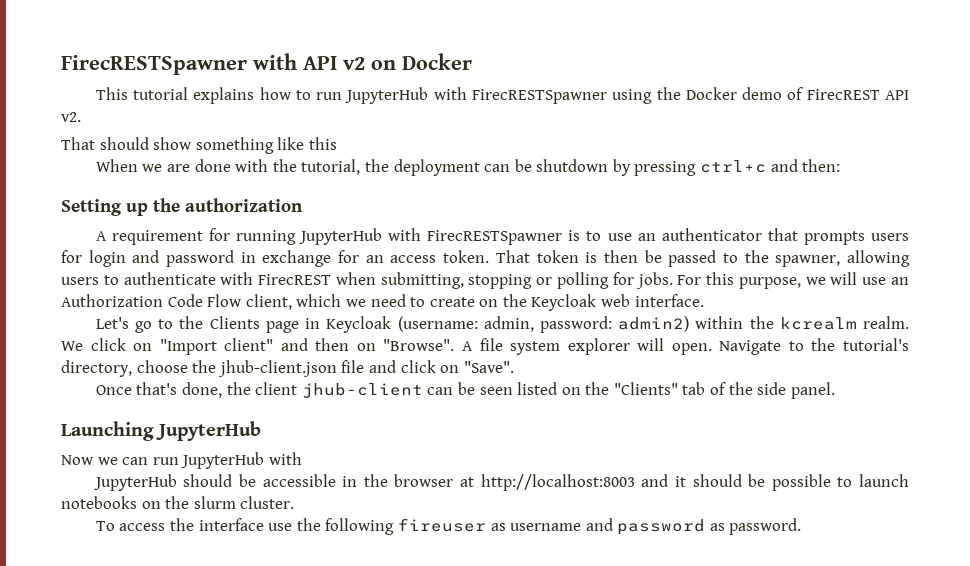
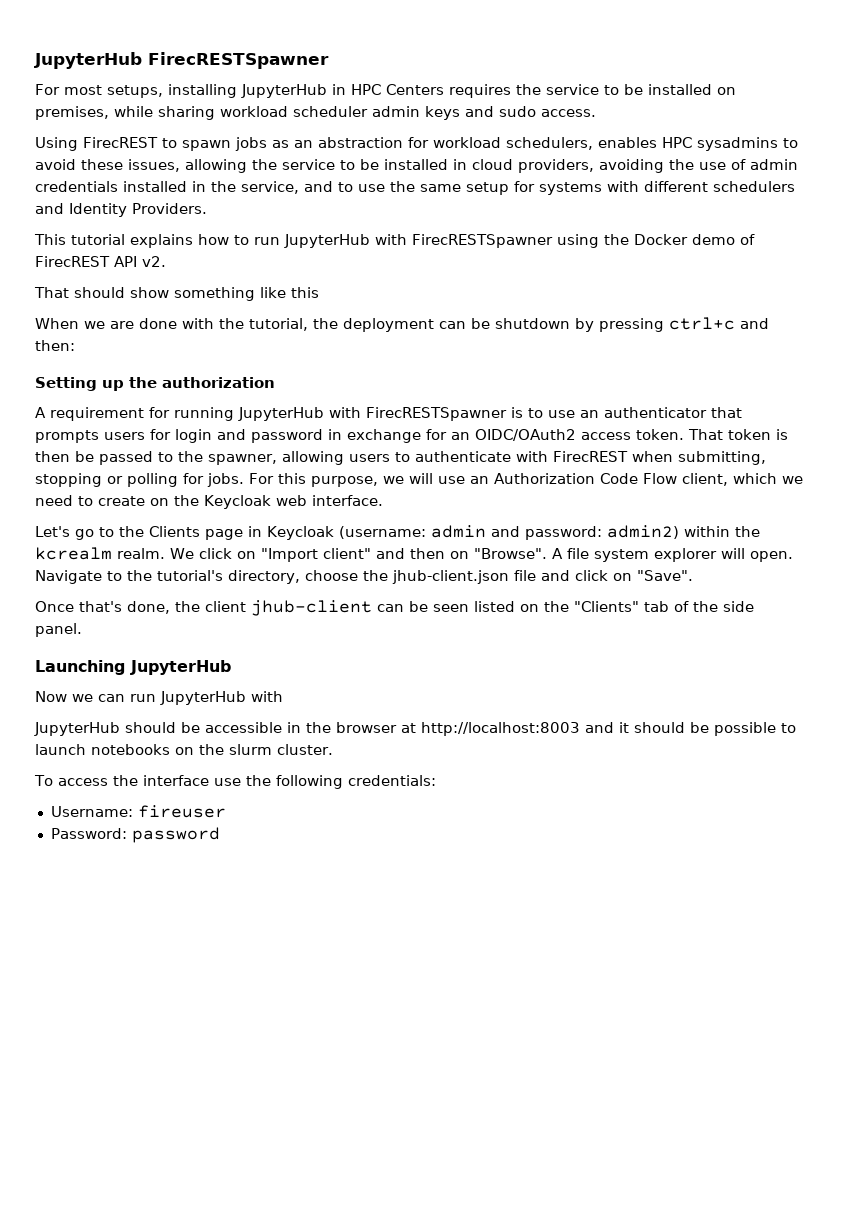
- FirecRESTSpawner with API v2 on Docker
+ JupyterHub FirecRESTSpawner
+ For most setups, installing JupyterHub in HPC Centers requires the service to be installed on premises, while sharing workload scheduler admin keys and sudo access.
+ Using FirecREST to spawn jobs as an abstraction for workload schedulers, enables HPC sysadmins to avoid these issues, allowing the service to be installed in cloud providers, avoiding the use of admin credentials installed in the service, and to use the same setup for systems with different schedulers and Identity Providers.
- A requirement for running JupyterHub with FirecRESTSpawner is to use an authenticator that prompts users for login and password in exchange for an access token.
+ A requirement for running JupyterHub with FirecRESTSpawner is to use an authenticator that prompts users for login and password in exchange for an OIDC/OAuth2 access token.
- Let's go to the Clients page in Keycloak (username: admin, password: admin2) within the kcrealm realm.
+ Let's go to the Clients page in Keycloak (username: admin and password: admin2) within the kcrealm realm.
- To access the interface use the following fireuser as username and password as password.
+ To access the interface use the following credentials:
+ Username: fireuser
+ Password: password

